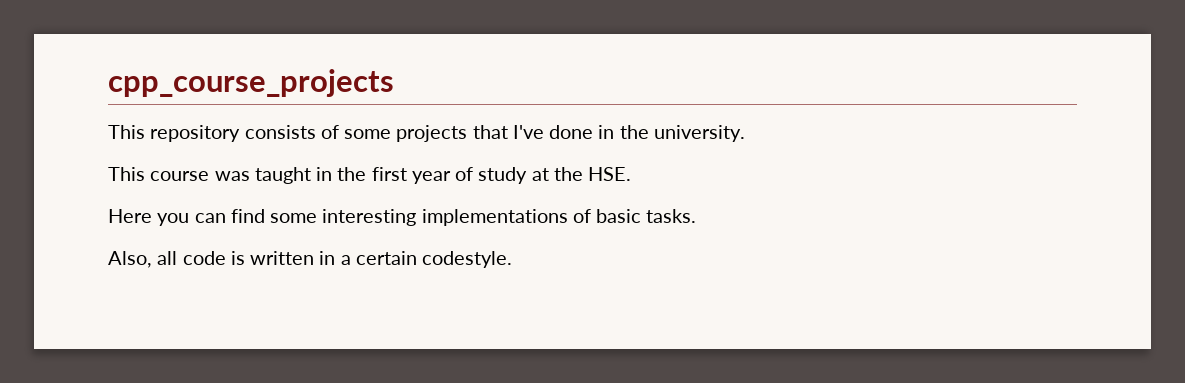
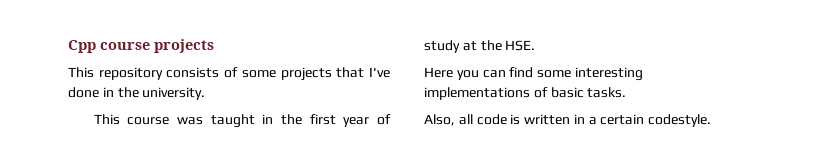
- cpp_course_projects
+ Сpp course projects

